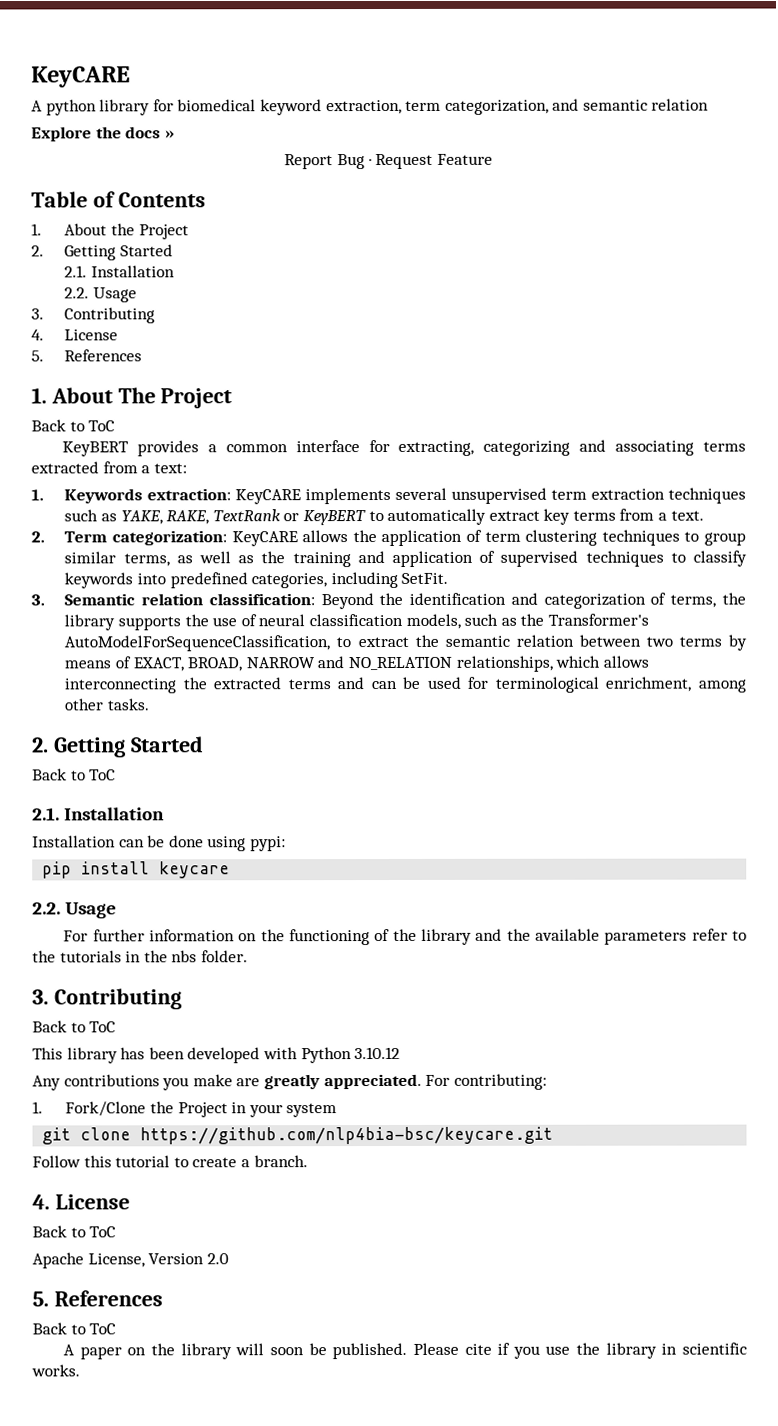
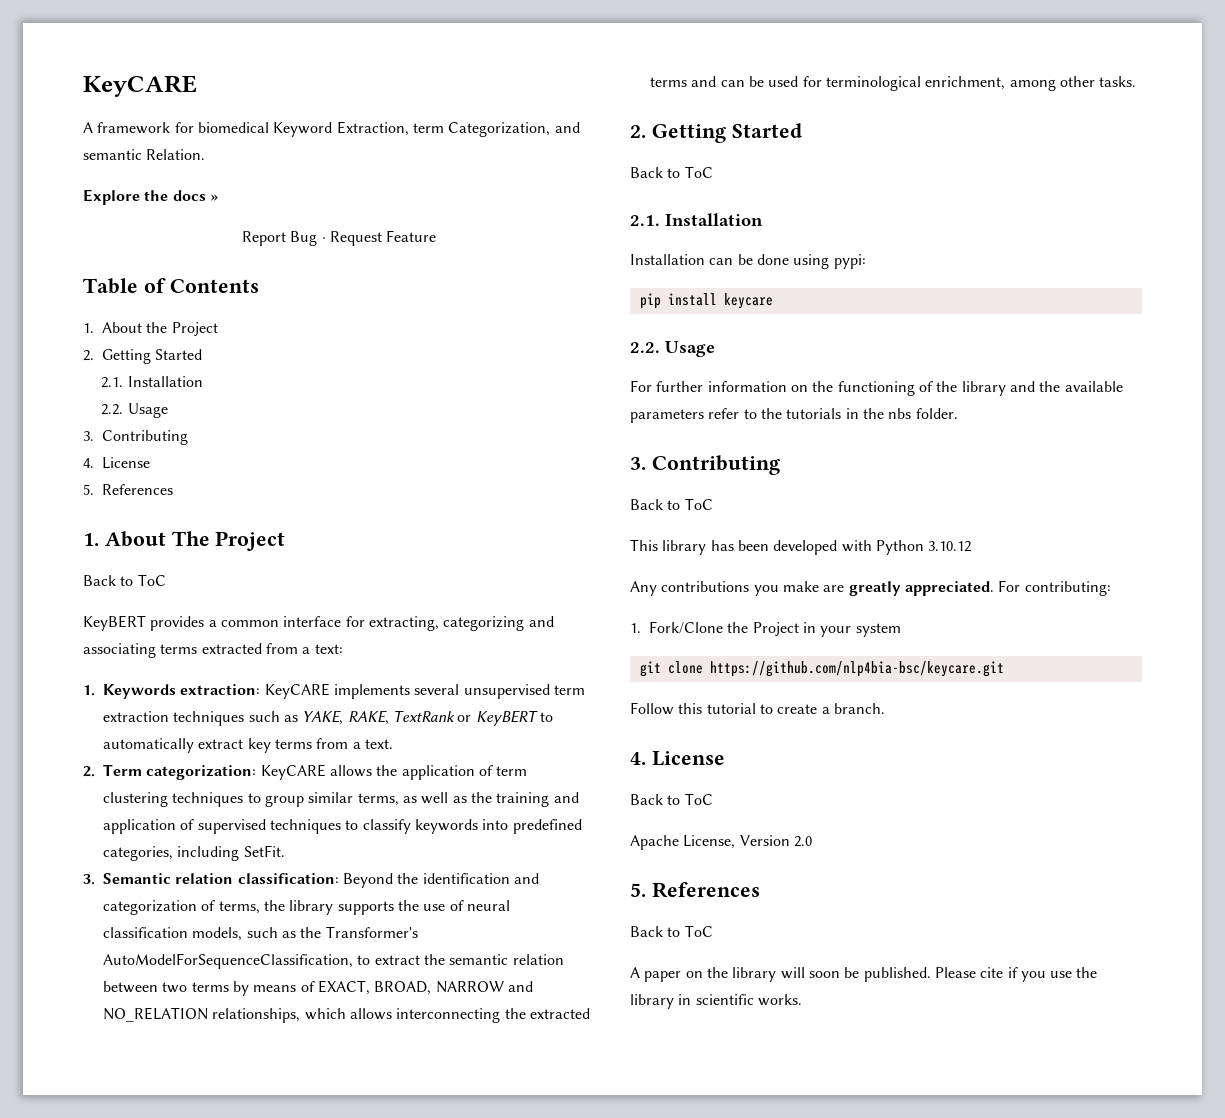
- A python library for biomedical keyword extraction, term categorization, and semantic relation
+ A framework for biomedical Keyword Extraction, term Categorization, and semantic Relation.

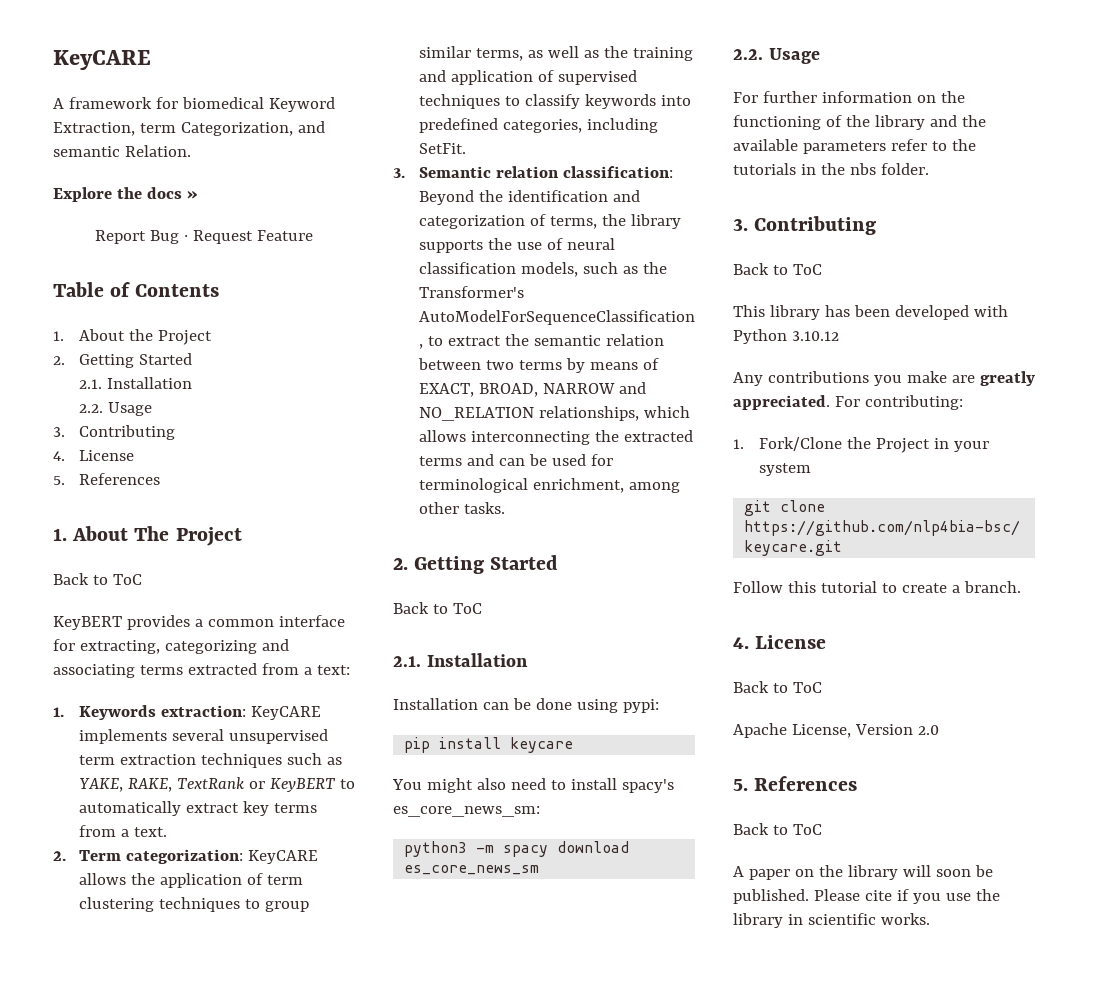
+ You might also need to install spacy's es_core_news_sm:
+ python3 -m spacy download es_core_news_sm

